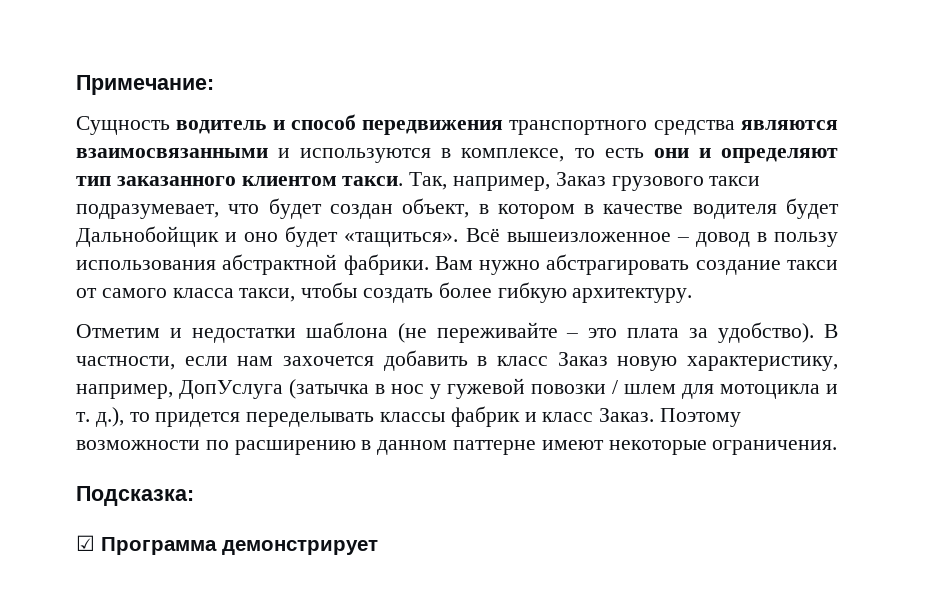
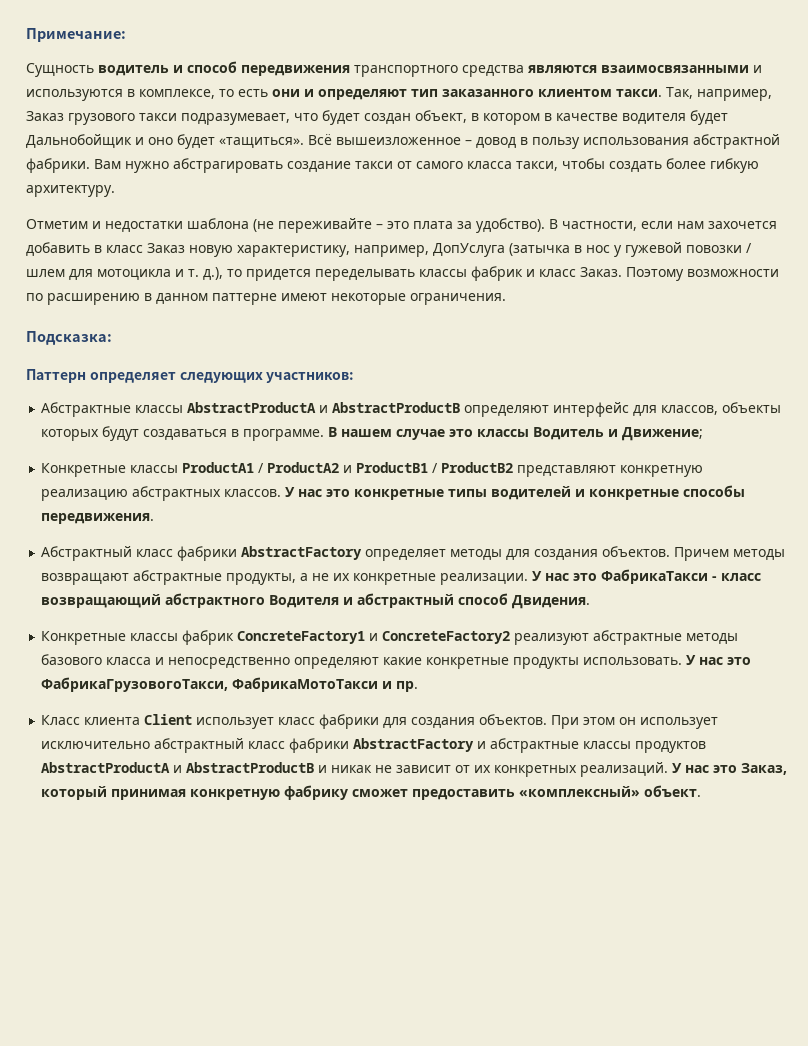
- ☑ Программа демонстрирует
+ Паттерн определяет следующих участников:
+ Абстрактные классы AbstractProductA и AbstractProductB определяют интерфейс для классов, объекты которых будут создаваться в программе. В нашем случае это классы Водитель и Движение;
+ Конкретные классы ProductA1 / ProductA2 и ProductB1 / ProductB2 представляют конкретную реализацию абстрактных классов. У нас это конкретные типы водителей и конкретные способы передвижения.
+ Абстрактный класс фабрики AbstractFactory определяет методы для создания объектов. Причем методы возвращают абстрактные продукты, а не их конкретные реализации. У нас это ФабрикаТакси - класс возвращающий абстрактного Водителя и абстрактный способ Двидения.
+ Конкретные классы фабрик ConcreteFactory1 и ConcreteFactory2 реализуют абстрактные методы базового класса и непосредственно определяют какие конкретные продукты использовать. У нас это ФабрикаГрузовогоТакси, ФабрикаМотоТакси и пр.
+ Класс клиента Client использует класс фабрики для создания объектов. При этом он использует исключительно абстрактный класс фабрики AbstractFactory и абстрактные классы продуктов AbstractProductA и AbstractProductB и никак не зависит от их конкретных реализаций. У нас это Заказ, который принимая конкретную фабрику сможет предоставить «комплексный» объект.

